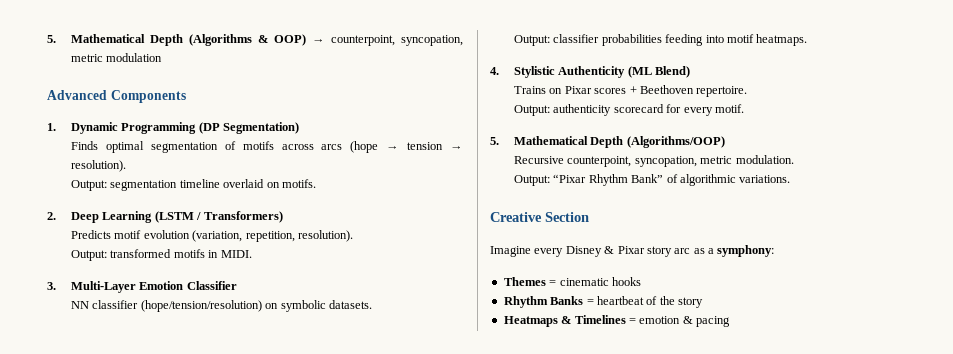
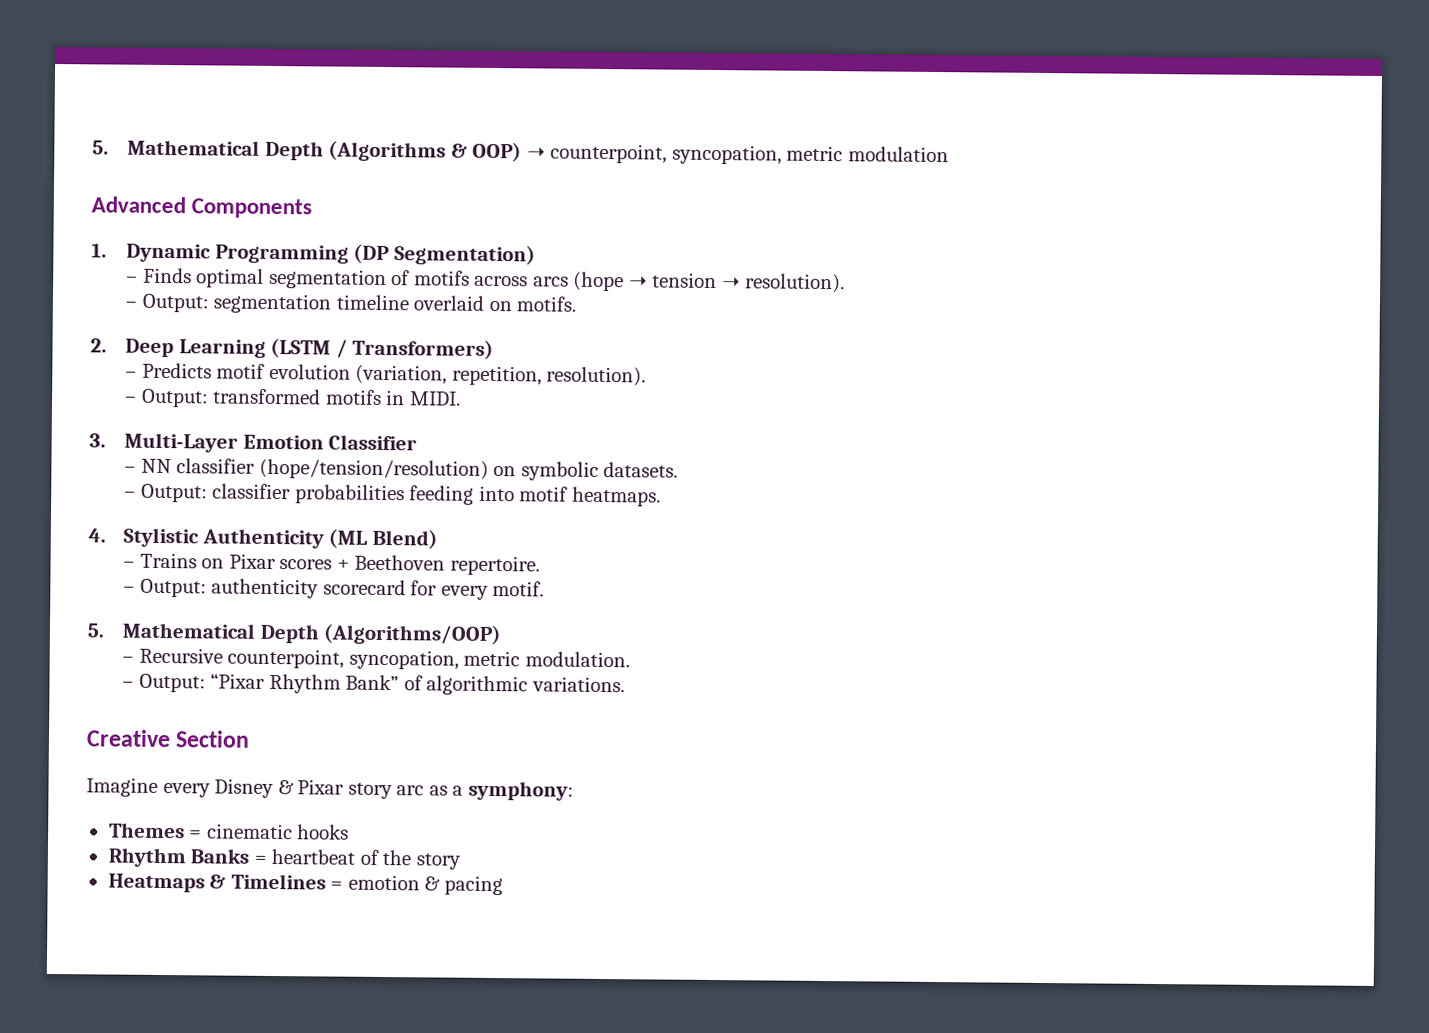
- 5. Mathematical Depth (Algorithms & OOP) → counterpoint, syncopation, metric modulation
+ 5. Mathematical Depth (Algorithms & OOP) ➝ counterpoint, syncopation, metric modulation
- Finds optimal segmentation of motifs across arcs (hope → tension → resolution).
- Output: segmentation timeline overlaid on motifs.
+ – Finds optimal segmentation of motifs across arcs (hope ➝ tension ➝ resolution).
+ – Output: segmentation timeline overlaid on motifs.
- Predicts motif evolution (variation, repetition, resolution).
+ – Predicts motif evolution (variation, repetition, resolution).
- Output: transformed motifs in MIDI.
+ – Output: transformed motifs in MIDI.
- NN classifier (hope/tension/resolution) on symbolic datasets.
+ – NN classifier (hope/tension/resolution) on symbolic datasets.
- Output: classifier probabilities feeding into motif heatmaps.
+ – Output: classifier probabilities feeding into motif heatmaps.
- Trains on Pixar scores + Beethoven repertoire.
+ – Trains on Pixar scores + Beethoven repertoire.
- Output: authenticity scorecard for every motif.
+ – Output: authenticity scorecard for every motif.
- Recursive counterpoint, syncopation, metric modulation.
+ – Recursive counterpoint, syncopation, metric modulation.
- Output: “Pixar Rhythm Bank” of algorithmic variations.
+ – Output: “Pixar Rhythm Bank” of algorithmic variations.

